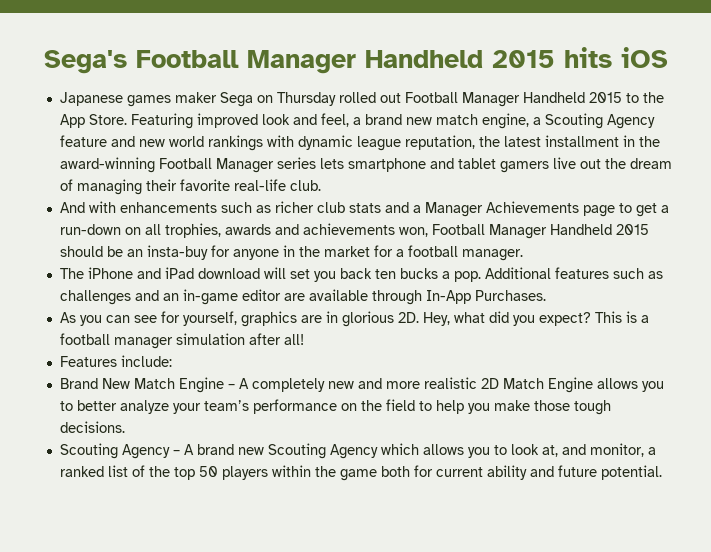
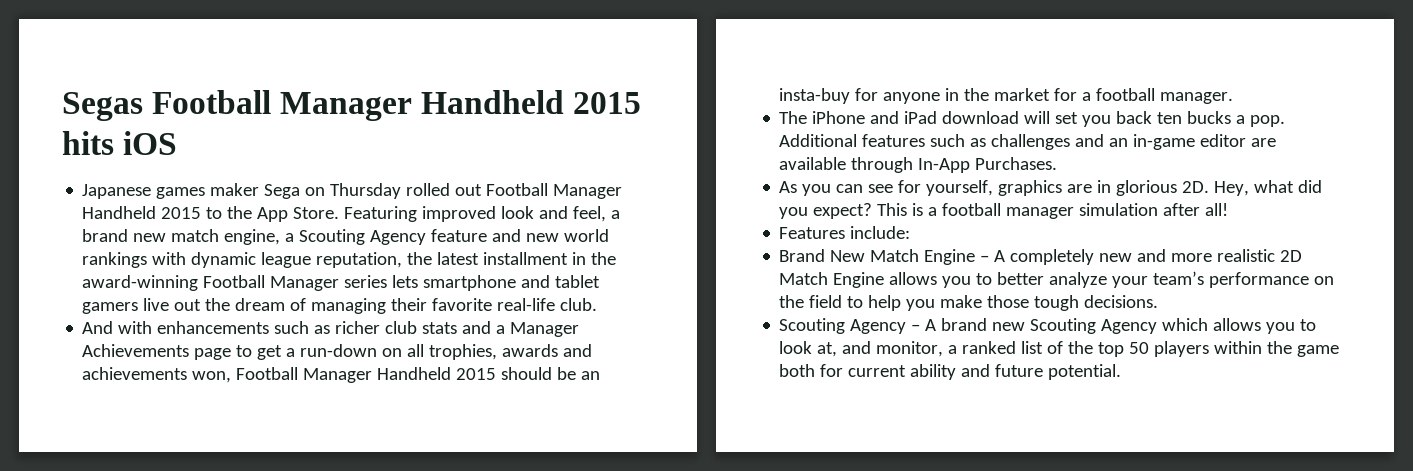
- Sega's Football Manager Handheld 2015 hits iOS
+ Segas Football Manager Handheld 2015 hits iOS

